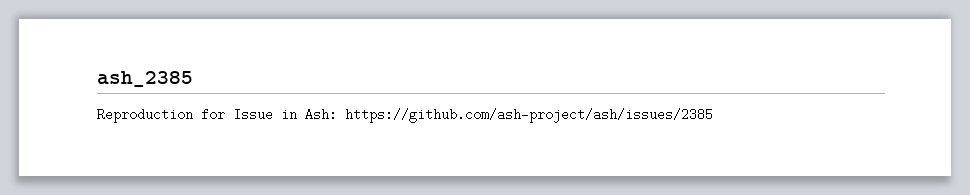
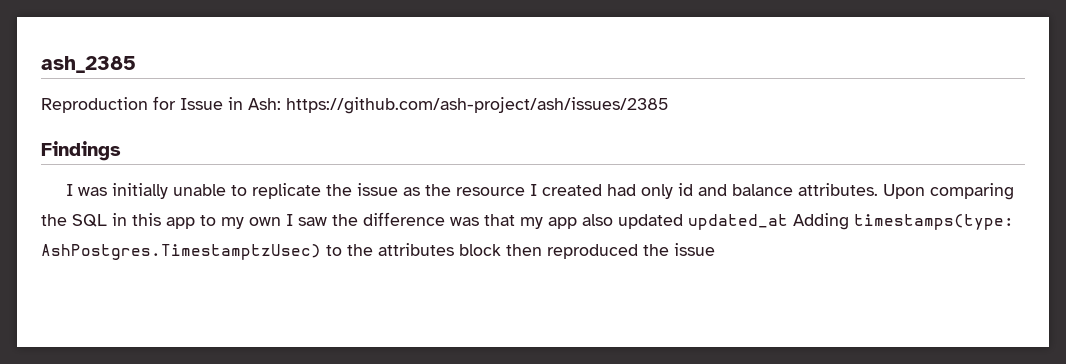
+ Findings
+ I was initially unable to replicate the issue as the resource I created had only id and balance attributes. Upon comparing the SQL in this app to my own I saw the difference was that my app also updated updated_at Adding timestamps(type: AshPostgres.TimestamptzUsec) to the attributes block then reproduced the issue

